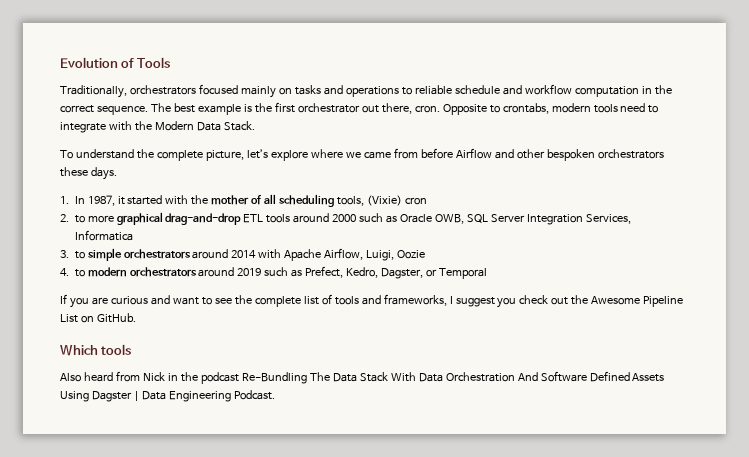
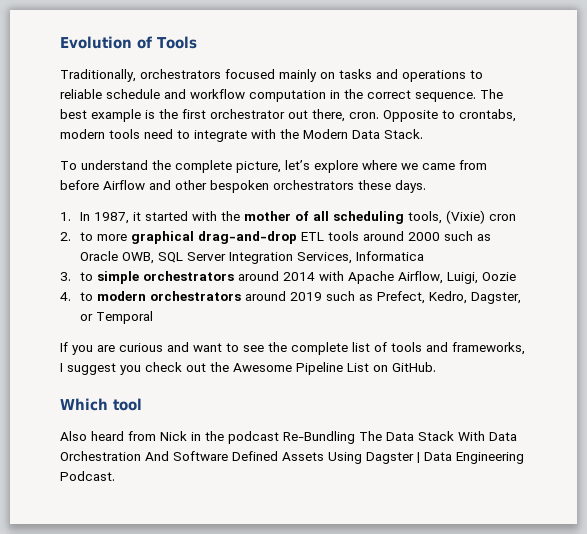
- Which tools
+ Which tool

